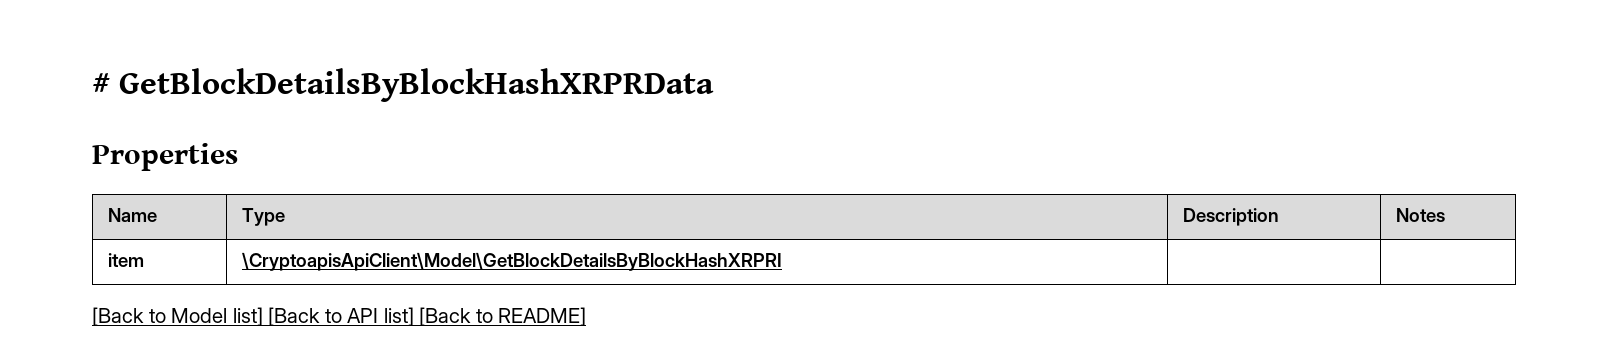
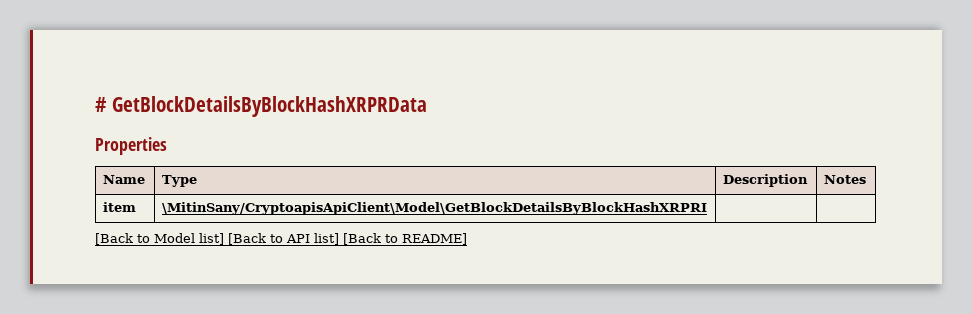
- item | \CryptoapisApiClient\Model\GetBlockDetailsByBlockHashXRPRI | |
+ item | \MitinSany/CryptoapisApiClient\Model\GetBlockDetailsByBlockHashXRPRI | |

